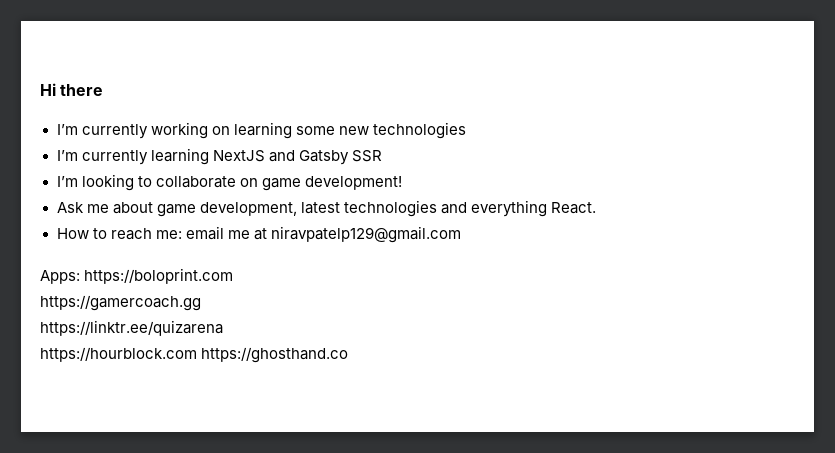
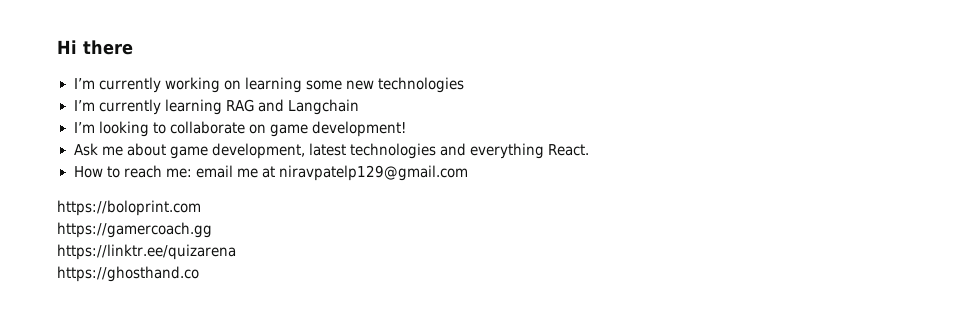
- I’m currently learning NextJS and Gatsby SSR
+ I’m currently learning RAG and Langchain
- Apps: https://boloprint.com
+ https://boloprint.com
- https://hourblock.com https://ghosthand.co
+ https://ghosthand.co

